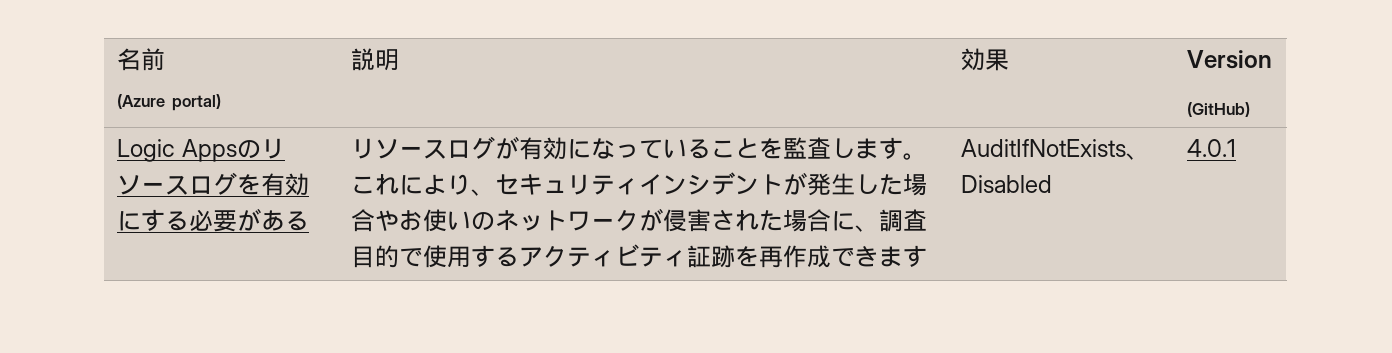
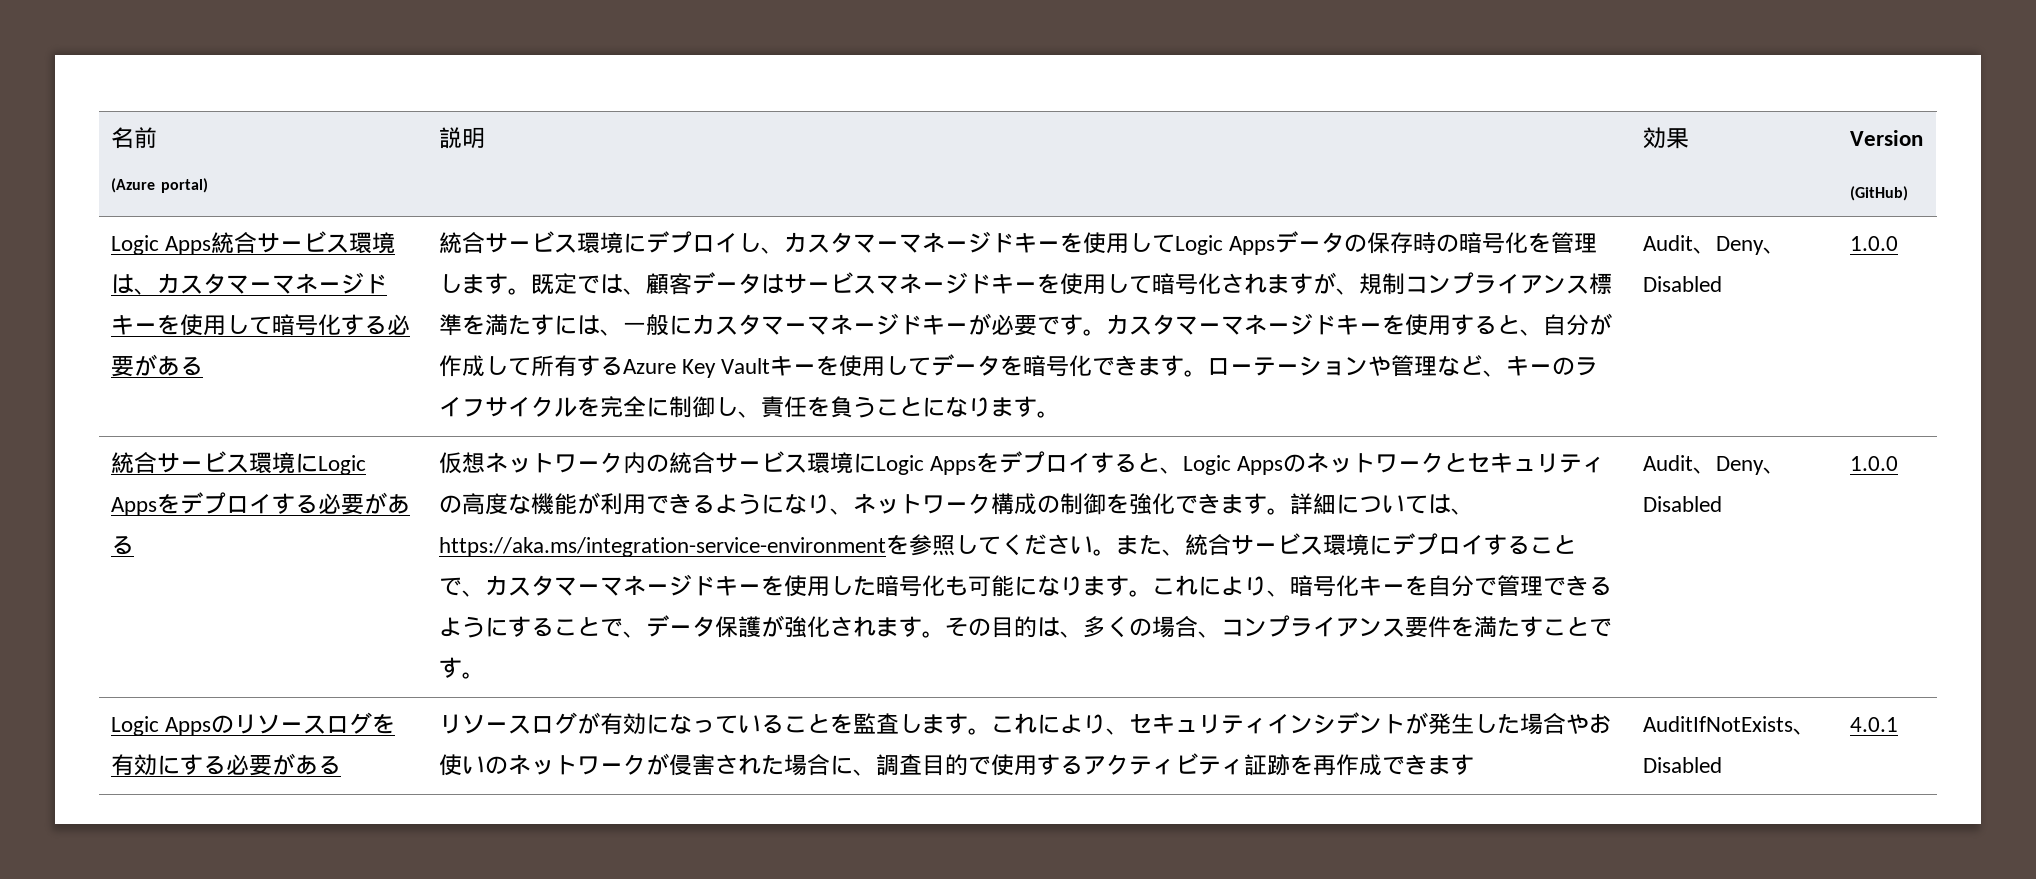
+ Logic Apps統合サービス環境は、カスタマーマネージドキーを使用して暗号化する必要がある | 統合サービス環境にデプロイし、カスタマーマネージドキーを使用してLogic Appsデータの保存時の暗号化を管理します。既定では、顧客データはサービスマネージドキーを使用して暗号化されますが、規制コンプライアンス標準を満たすには、一般にカスタマーマネージドキーが必要です。カスタマーマネージドキーを使用すると、自分が作成して所有するAzure Key Vaultキーを使用してデータを暗号化できます。ローテーションや管理など、キーのライフサイクルを完全に制御し、責任を負うことになります。 | Audit、Deny、Disabled | 1.0.0
+ 統合サービス環境にLogic Appsをデプロイする必要がある | 仮想ネットワーク内の統合サービス環境にLogic Appsをデプロイすると、Logic Appsのネットワークとセキュリティの高度な機能が利用できるようになり、ネットワーク構成の制御を強化できます。詳細については、https://aka.ms/integration-service-environmentを参照してください。また、統合サービス環境にデプロイすることで、カスタマーマネージドキーを使用した暗号化も可能になります。これにより、暗号化キーを自分で管理できるようにすることで、データ保護が強化されます。その目的は、多くの場合、コンプライアンス要件を満たすことです。 | Audit、Deny、Disabled | 1.0.0

